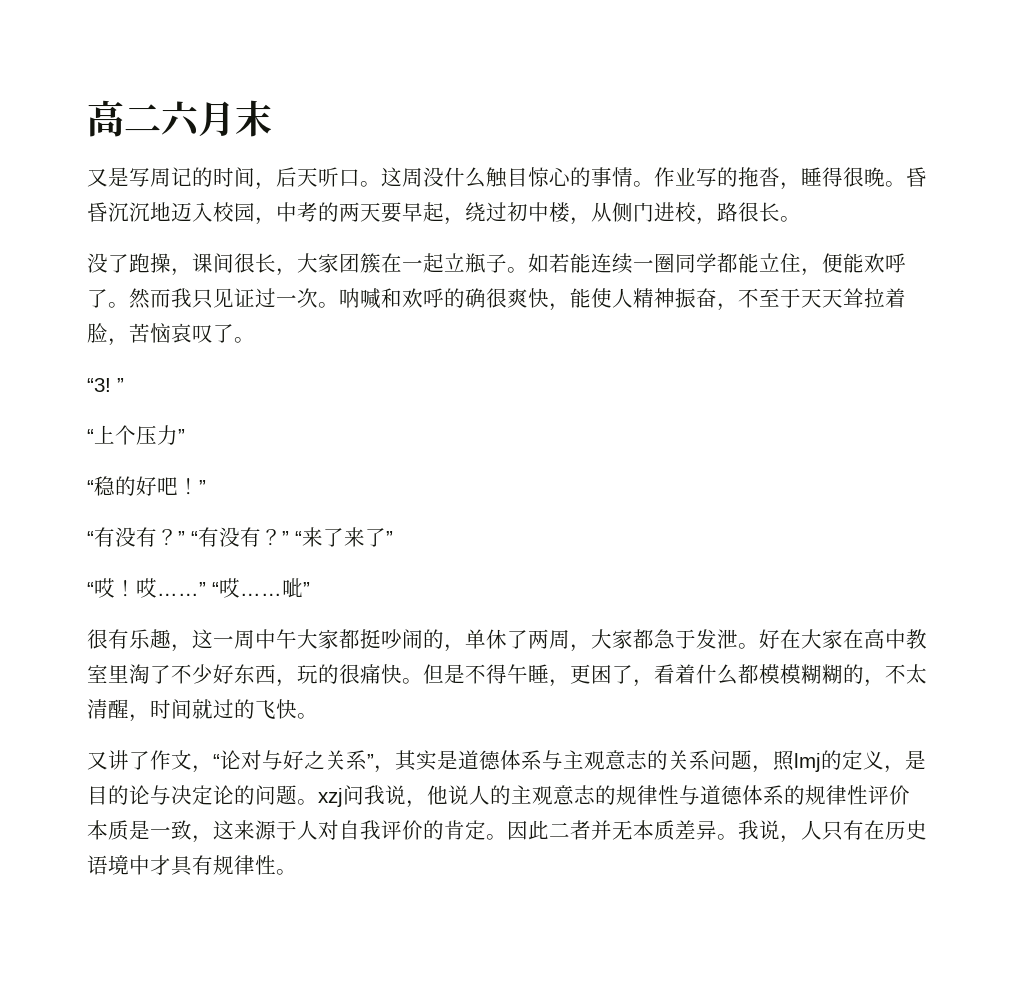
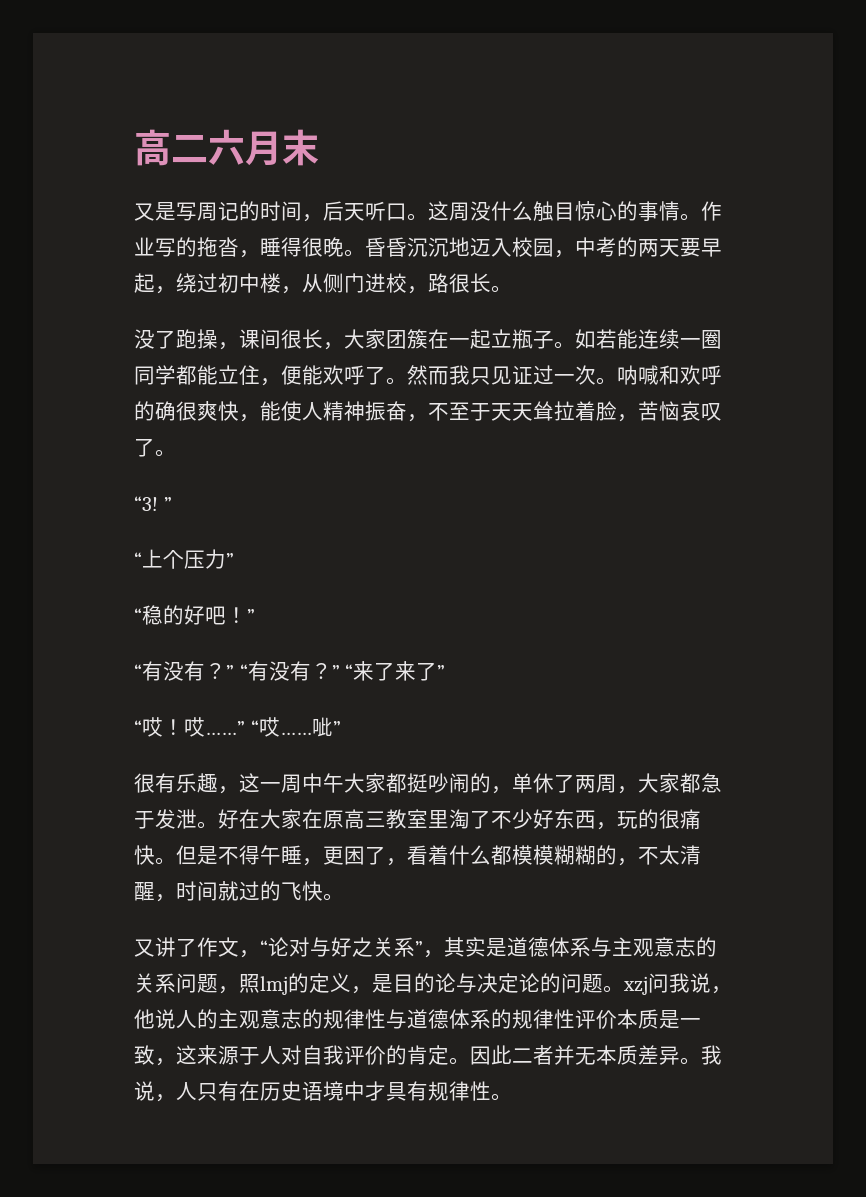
- 好在大家在高中教室里淘了不少好东西，玩的很痛快。
+ 好在大家在原高三教室里淘了不少好东西，玩的很痛快。

